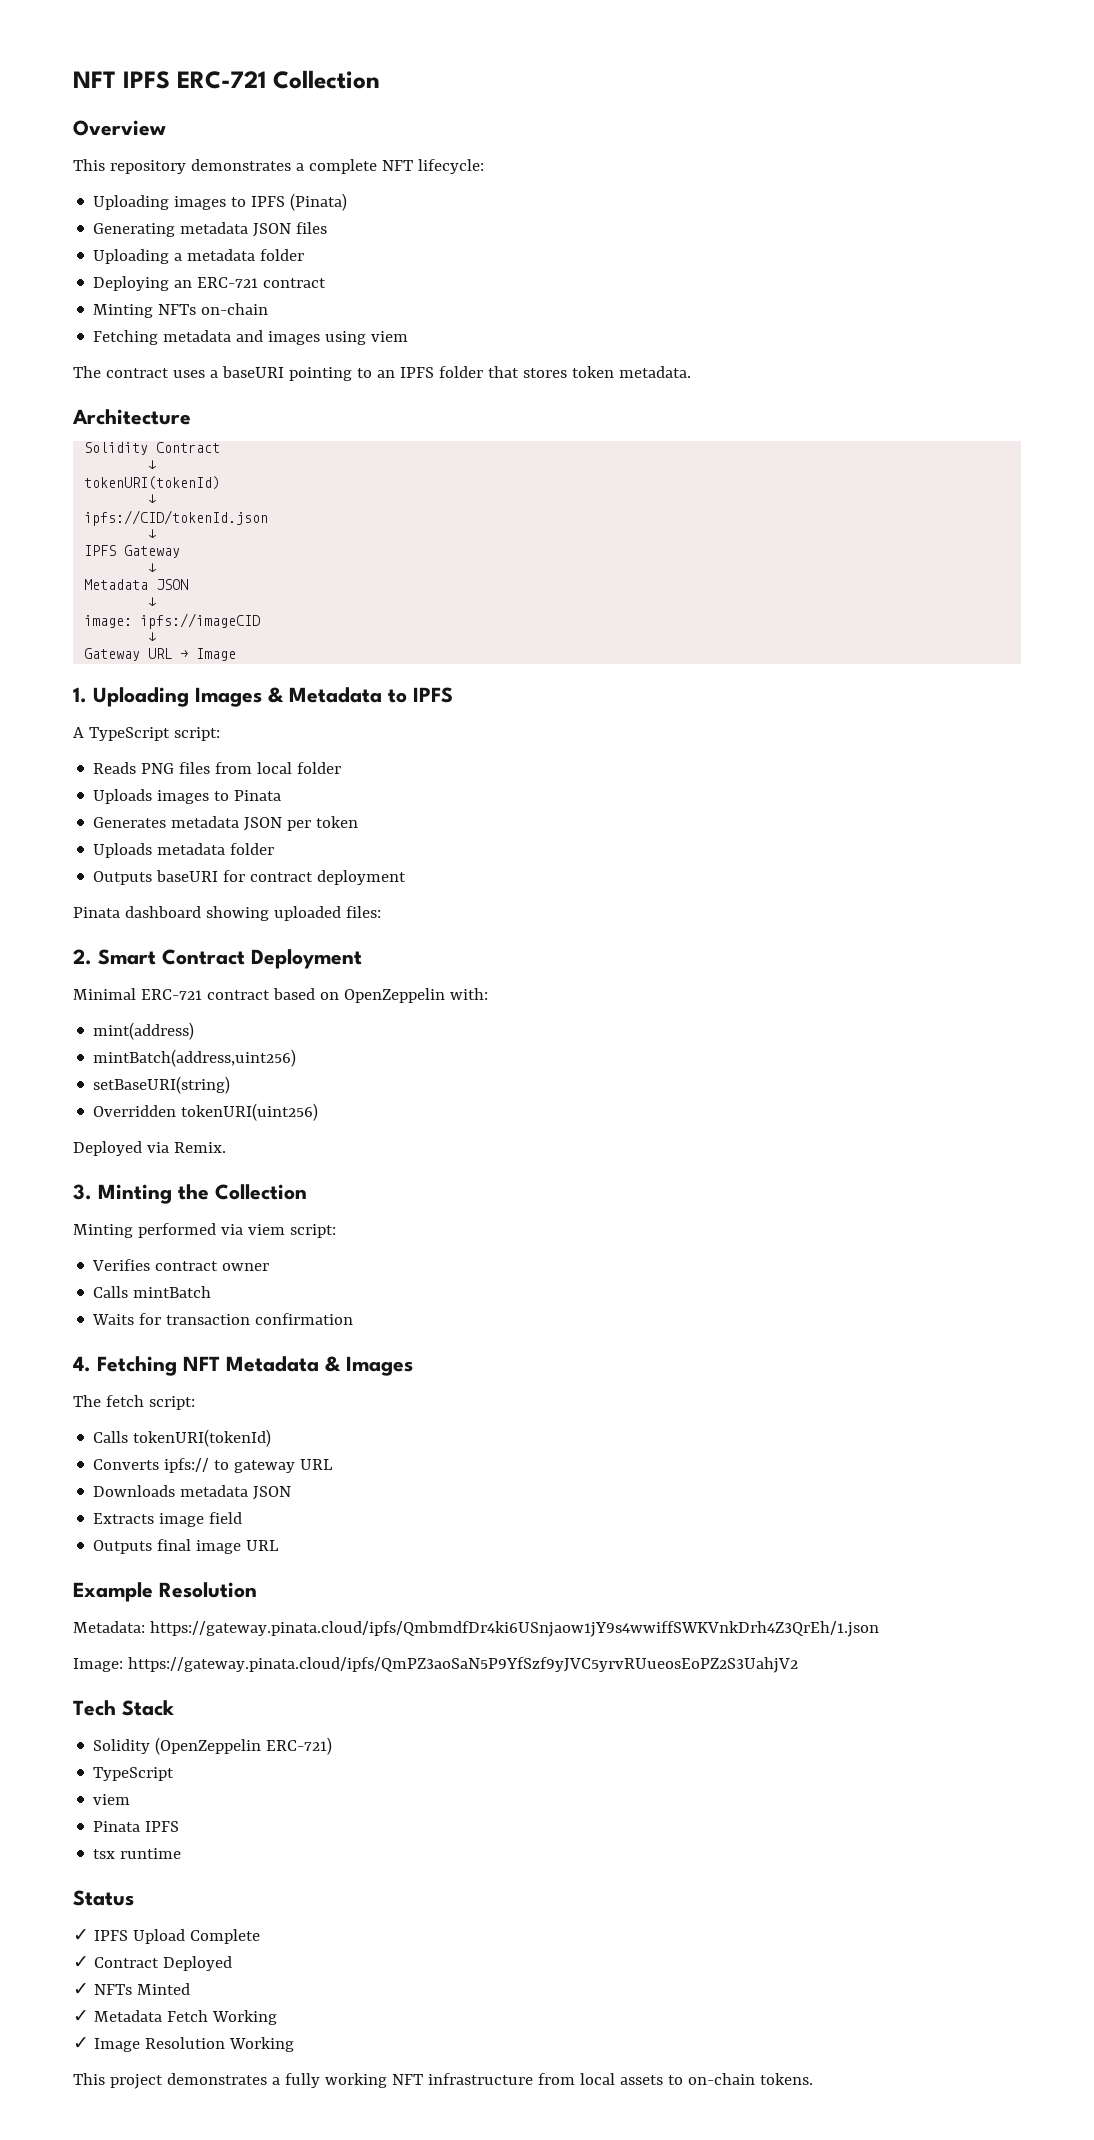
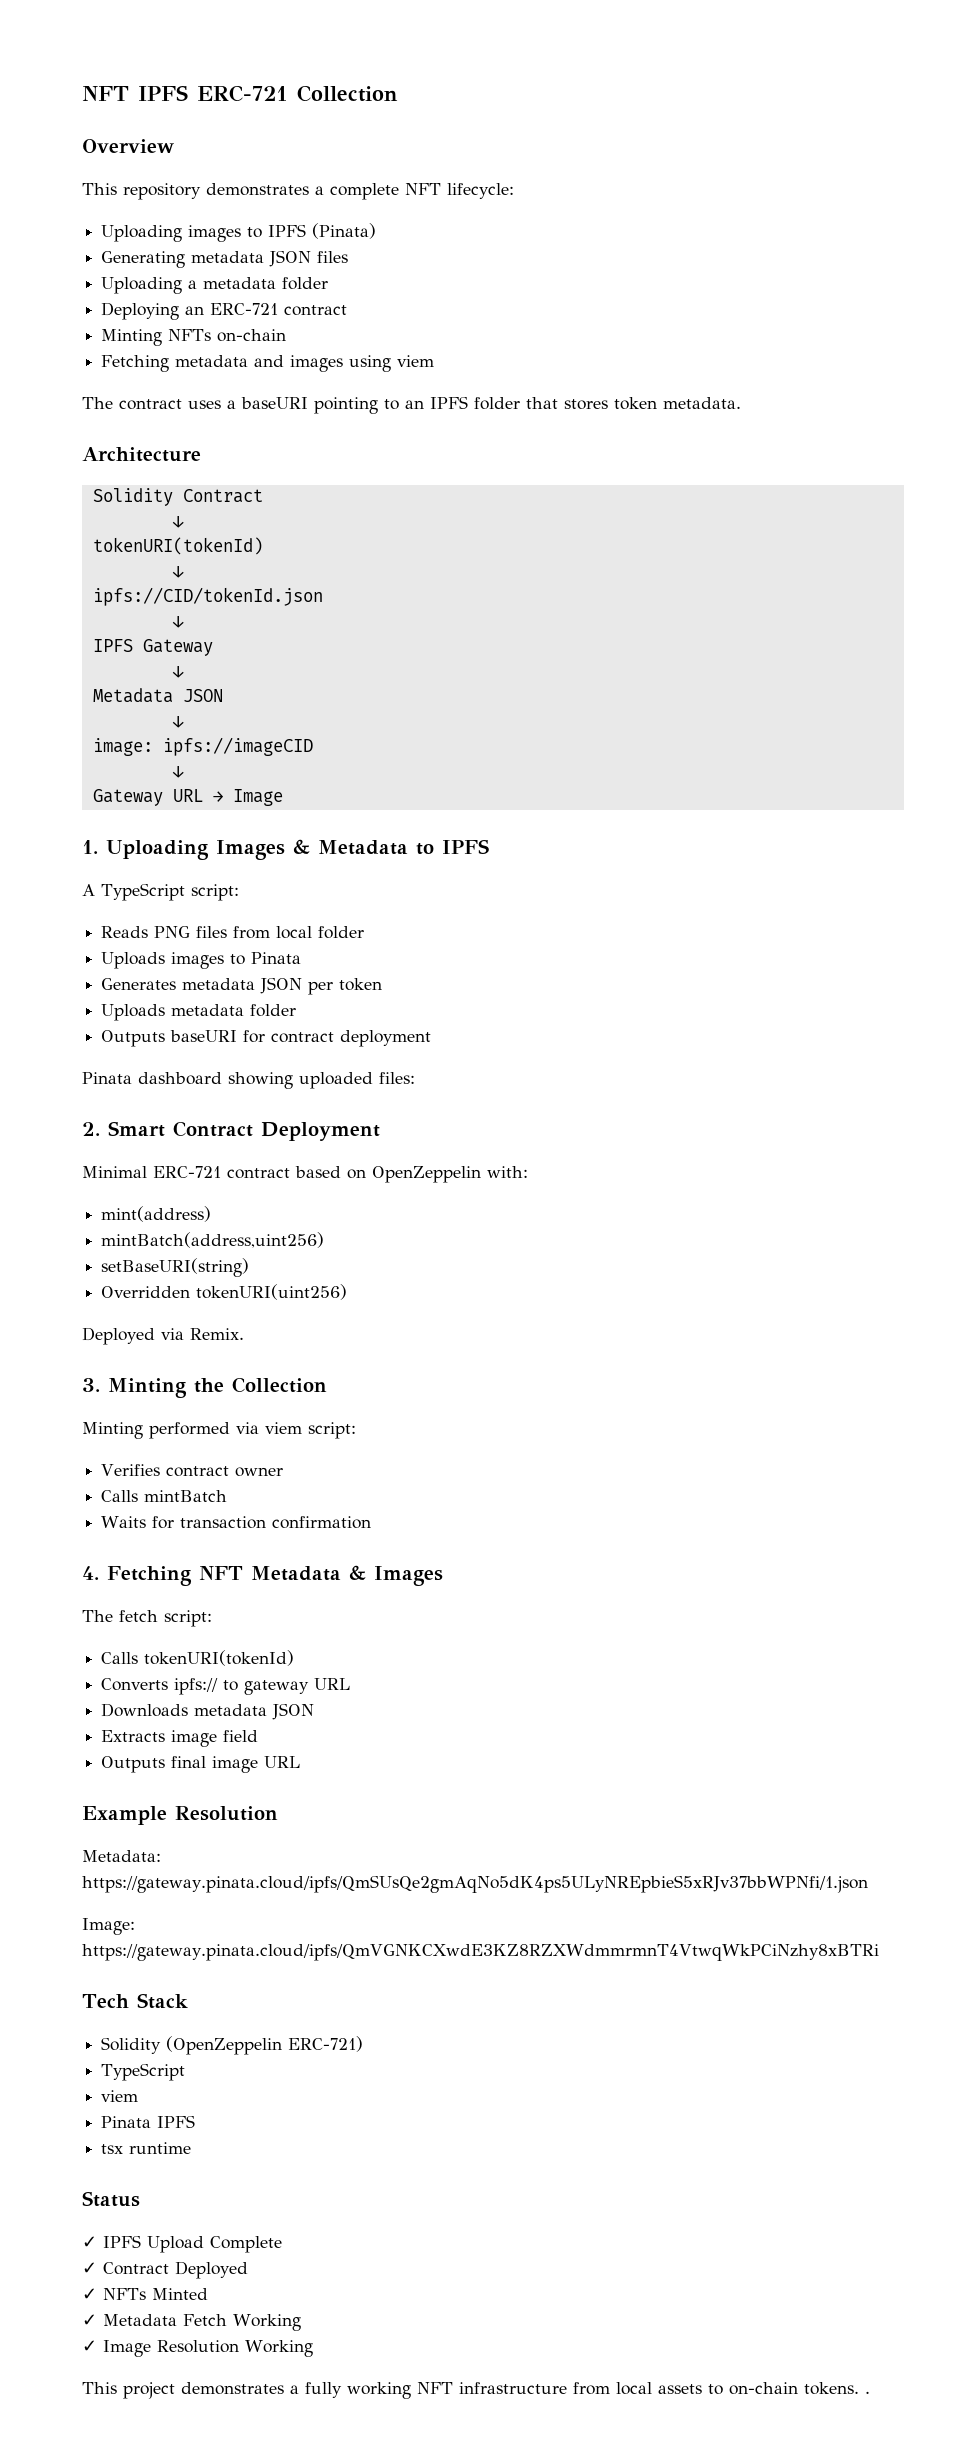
- Metadata: https://gateway.pinata.cloud/ipfs/QmbmdfDr4ki6USnjaow1jY9s4wwiffSWKVnkDrh4Z3QrEh/1.json
+ Metadata: https://gateway.pinata.cloud/ipfs/QmSUsQe2gmAqNo5dK4ps5ULyNREpbieS5xRJv37bbWPNfi/1.json
- Image: https://gateway.pinata.cloud/ipfs/QmPZ3aoSaN5P9YfSzf9yJVC5yrvRUueosEoPZ2S3UahjV2
+ Image: https://gateway.pinata.cloud/ipfs/QmVGNKCXwdE3KZ8RZXWdmmrmnT4VtwqWkPCiNzhy8xBTRi
- This project demonstrates a fully working NFT infrastructure from local assets to on-chain tokens.
+ This project demonstrates a fully working NFT infrastructure from local assets to on-chain tokens. .

